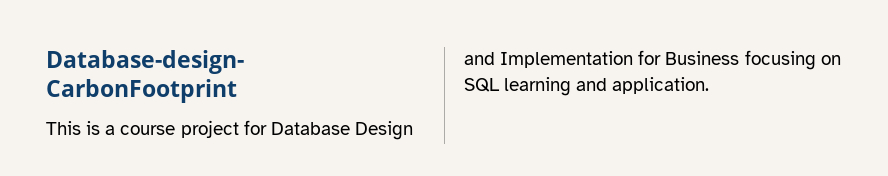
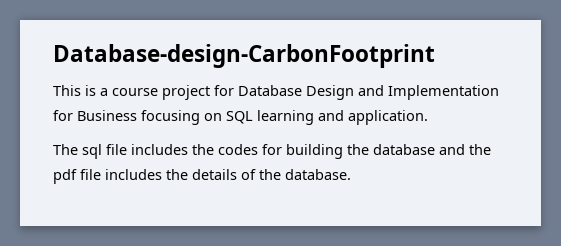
+ The sql file includes the codes for building the database and the pdf file includes the details of the database.

